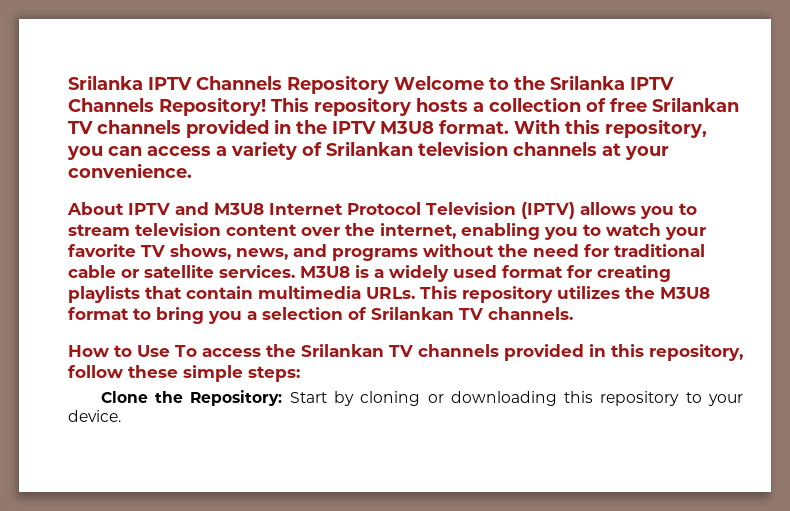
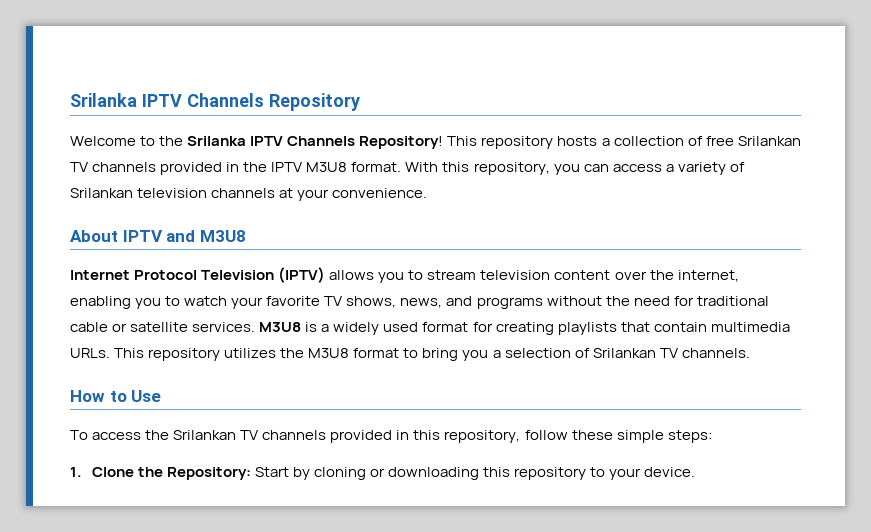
- Srilanka IPTV Channels Repository Welcome to the Srilanka IPTV Channels Repository!
+ Srilanka IPTV Channels Repository
+ Welcome to the Srilanka IPTV Channels Repository!
- About IPTV and M3U8 Internet Protocol Television (IPTV) allows you to stream television content over the internet, enabling you to watch your favorite TV shows, news, and programs without the need for traditional cable or satellite services.
+ About IPTV and M3U8
+ Internet Protocol Television (IPTV) allows you to stream television content over the internet, enabling you to watch your favorite TV shows, news, and programs without the need for traditional cable or satellite services.
- How to Use To access the Srilankan TV channels provided in this repository, follow these simple steps:
+ How to Use
+ To access the Srilankan TV channels provided in this repository, follow these simple steps:
- Clone the Repository: Start by cloning or downloading this repository to your device.
+ 1. Clone the Repository: Start by cloning or downloading this repository to your device.

